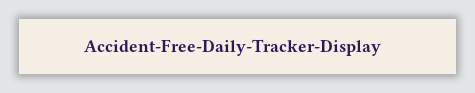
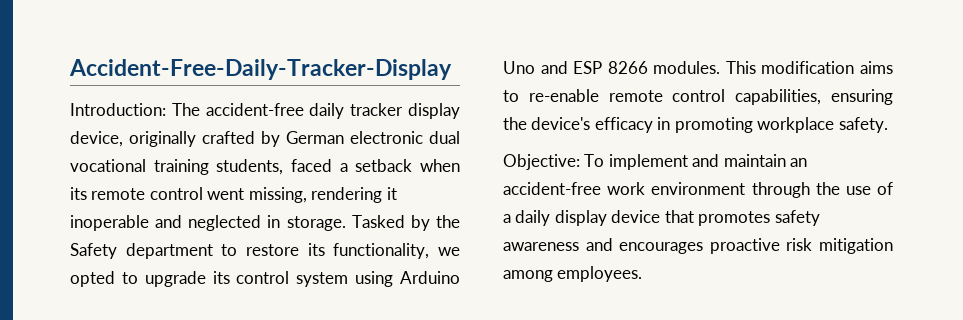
+ Introduction: The accident-free daily tracker display device, originally crafted by German electronic dual vocational training students, faced a setback when its remote control went missing, rendering it inoperable and neglected in storage. Tasked by the Safety department to restore its functionality, we opted to upgrade its control system using Arduino Uno and ESP 8266 modules. This modification aims to re-enable remote control capabilities, ensuring the device's efficacy in promoting workplace safety.
+ Objective: To implement and maintain an accident-free work environment through the use of a daily display device that promotes safety awareness and encourages proactive risk mitigation among employees.

